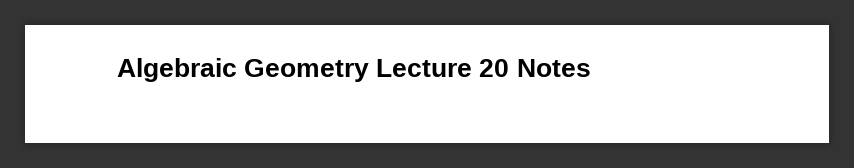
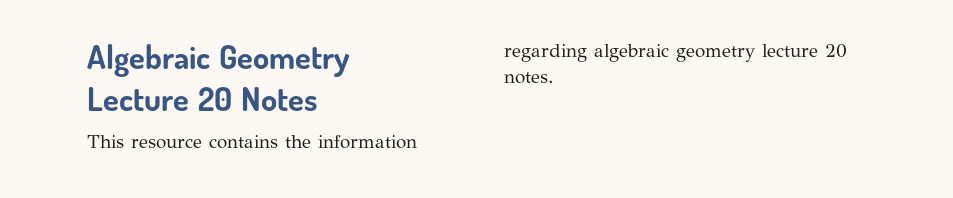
+ This resource contains the information regarding algebraic geometry lecture 20 notes.

